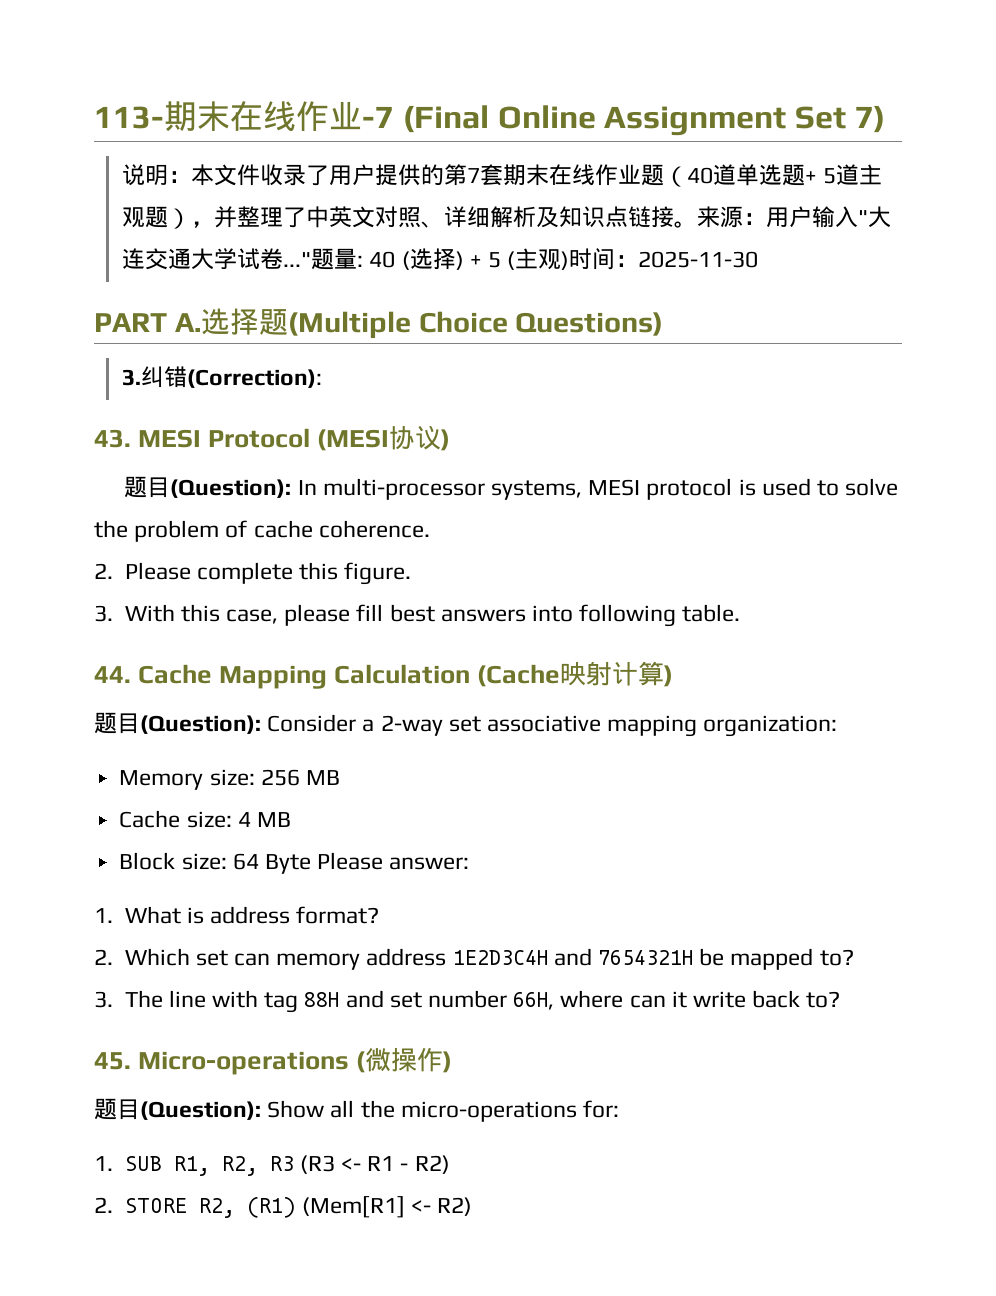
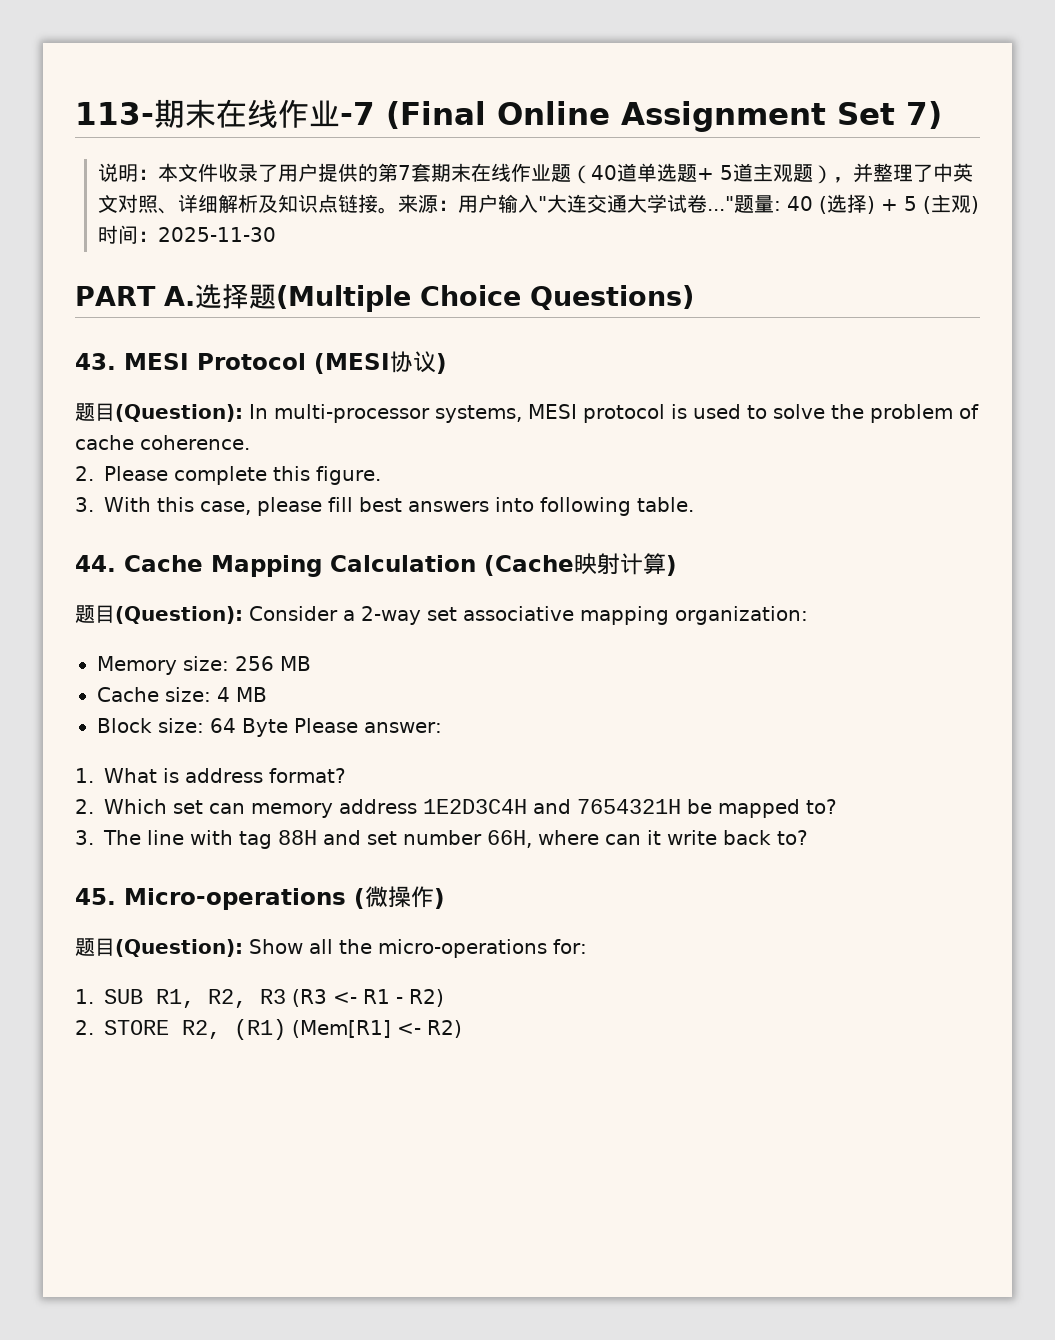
- 3.纠错(Correction):

